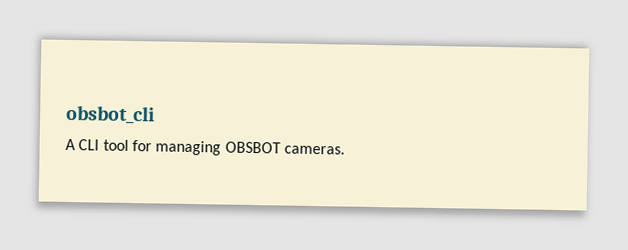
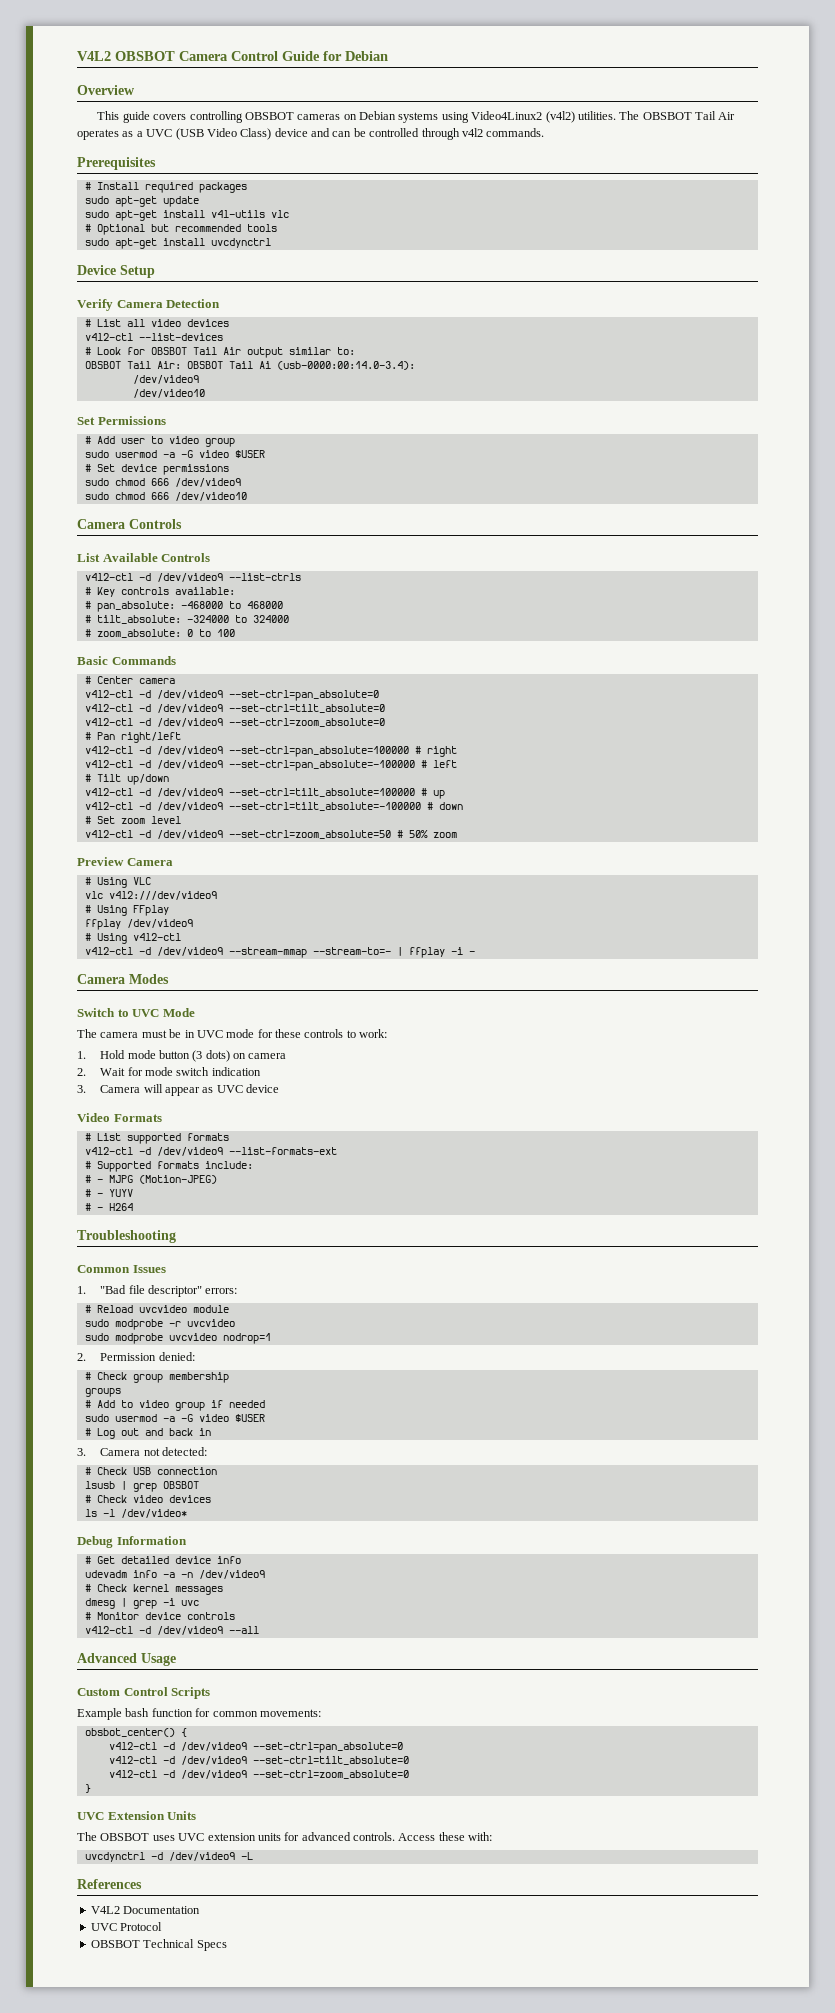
- obsbot_cli
- A CLI tool for managing OBSBOT cameras.
+ V4L2 OBSBOT Camera Control Guide for Debian
+ Overview
+ This guide covers controlling OBSBOT cameras on Debian systems using Video4Linux2 (v4l2) utilities. The OBSBOT Tail Air operates as a UVC (USB Video Class) device and can be controlled through v4l2 commands.
+ Prerequisites
+ # Install required packages
+ sudo apt-get update
+ sudo apt-get install v4l-utils vlc
+ # Optional but recommended tools
+ sudo apt-get install uvcdynctrl
+ Device Setup
+ Verify Camera Detection
+ # List all video devices
+ v4l2-ctl --list-devices
+ # Look for OBSBOT Tail Air output similar to:
+ OBSBOT Tail Air: OBSBOT Tail Ai (usb-0000:00:14.0-3.4):
+ /dev/video9
+ /dev/video10
+ Set Permissions
+ # Add user to video group
+ sudo usermod -a -G video $USER
+ # Set device permissions
+ sudo chmod 666 /dev/video9
+ sudo chmod 666 /dev/video10
+ Camera Controls
+ List Available Controls
+ v4l2-ctl -d /dev/video9 --list-ctrls
+ # Key controls available:
+ # pan_absolute: -468000 to 468000
+ # tilt_absolute: -324000 to 324000
+ # zoom_absolute: 0 to 100
+ Basic Commands
+ # Center camera
+ v4l2-ctl -d /dev/video9 --set-ctrl=pan_absolute=0
+ v4l2-ctl -d /dev/video9 --set-ctrl=tilt_absolute=0
+ v4l2-ctl -d /dev/video9 --set-ctrl=zoom_absolute=0
+ # Pan right/left
+ v4l2-ctl -d /dev/video9 --set-ctrl=pan_absolute=100000 # right
+ v4l2-ctl -d /dev/video9 --set-ctrl=pan_absolute=-100000 # left
+ # Tilt up/down
+ v4l2-ctl -d /dev/video9 --set-ctrl=tilt_absolute=100000 # up
+ v4l2-ctl -d /dev/video9 --set-ctrl=tilt_absolute=-100000 # down
+ # Set zoom level
+ v4l2-ctl -d /dev/video9 --set-ctrl=zoom_absolute=50 # 50% zoom
+ Preview Camera
+ # Using VLC
+ vlc v4l2:///dev/video9
+ # Using FFplay
+ ffplay /dev/video9
+ # Using v4l2-ctl
+ v4l2-ctl -d /dev/video9 --stream-mmap --stream-to=- | ffplay -i -
+ Camera Modes
+ Switch to UVC Mode
+ The camera must be in UVC mode for these controls to work:
+ 1. Hold mode button (3 dots) on camera
+ 2. Wait for mode switch indication
+ 3. Camera will appear as UVC device
+ Video Formats
+ # List supported formats
+ v4l2-ctl -d /dev/video9 --list-formats-ext
+ # Supported formats include:
+ # - MJPG (Motion-JPEG)
+ # - YUYV
+ # - H264
+ Troubleshooting
+ Common Issues
+ 1. "Bad file descriptor" errors:
+ # Reload uvcvideo module
+ sudo modprobe -r uvcvideo
+ sudo modprobe uvcvideo nodrop=1
+ 2. Permission denied:
+ # Check group membership
+ groups
+ # Add to video group if needed
+ sudo usermod -a -G video $USER
+ # Log out and back in
+ 3. Camera not detected:
+ # Check USB connection
+ lsusb | grep OBSBOT
+ # Check video devices
+ ls -l /dev/video*
+ Debug Information
+ # Get detailed device info
+ udevadm info -a -n /dev/video9
+ # Check kernel messages
+ dmesg | grep -i uvc
+ # Monitor device controls
+ v4l2-ctl -d /dev/video9 --all
+ Advanced Usage
+ Custom Control Scripts
+ Example bash function for common movements:
+ obsbot_center() {
+ v4l2-ctl -d /dev/video9 --set-ctrl=pan_absolute=0
+ v4l2-ctl -d /dev/video9 --set-ctrl=tilt_absolute=0
+ v4l2-ctl -d /dev/video9 --set-ctrl=zoom_absolute=0
+ }
+ UVC Extension Units
+ The OBSBOT uses UVC extension units for advanced controls. Access these with:
+ uvcdynctrl -d /dev/video9 -L
+ References
+ V4L2 Documentation
+ UVC Protocol
+ OBSBOT Technical Specs

